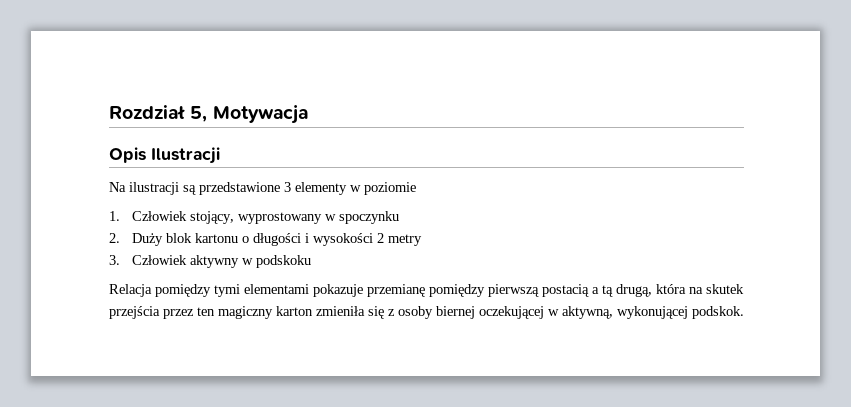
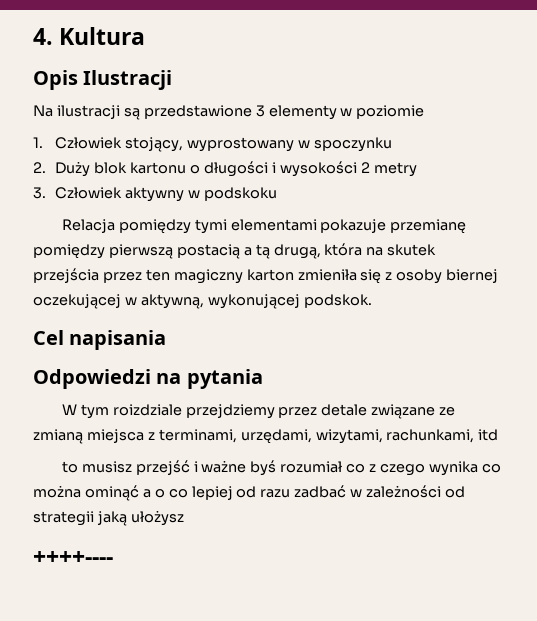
- Rozdział 5, Motywacja
+ 4. Kultura
+ Cel napisania
+ Odpowiedzi na pytania
+ W tym roizdziale przejdziemy przez detale związane ze zmianą miejsca z terminami, urzędami, wizytami, rachunkami, itd
+ to musisz przejść i ważne byś rozumiał co z czego wynika co można ominąć a o co lepiej od razu zadbać w zależności od strategii jaką ułożysz
+ ++++----

